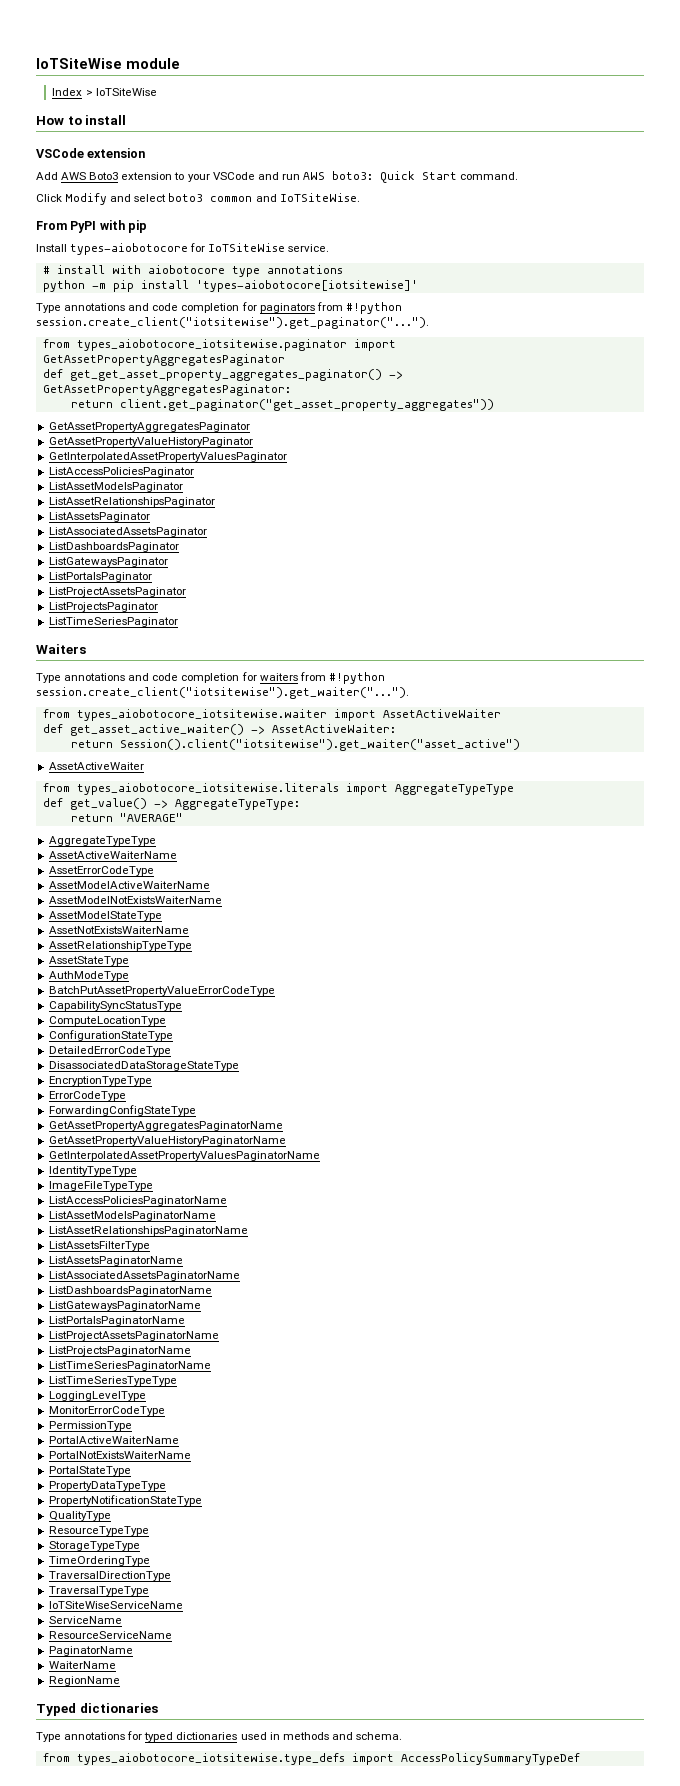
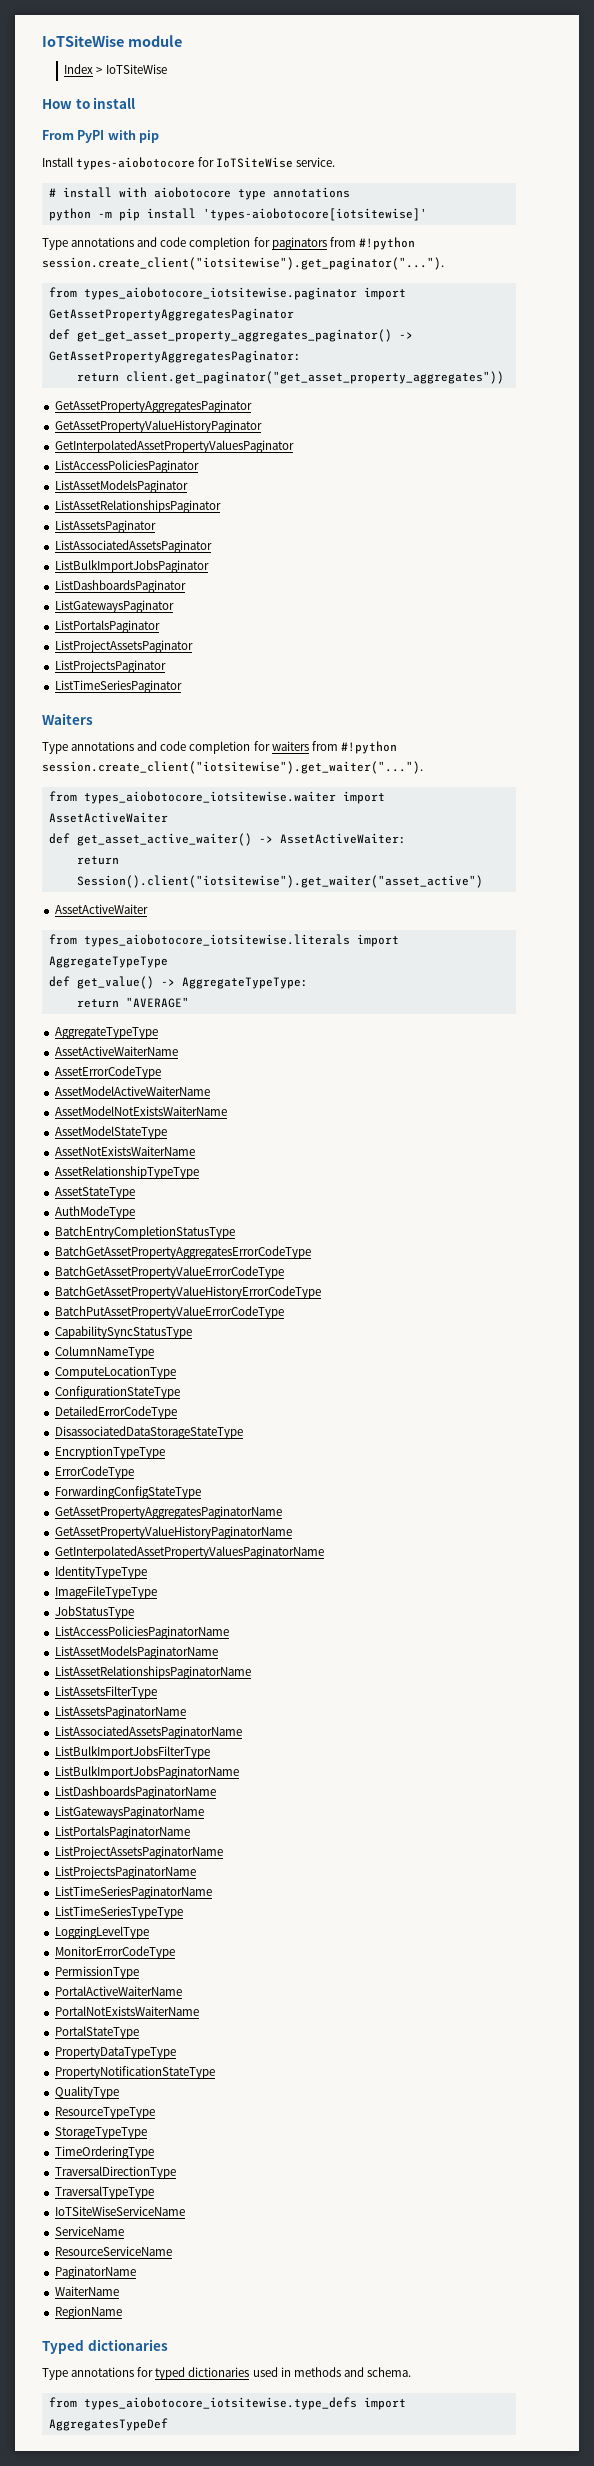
- VSCode extension
- Add AWS Boto3 extension to your VSCode and run AWS boto3: Quick Start command.
- Click Modify and select boto3 common and IoTSiteWise.
+ ListBulkImportJobsPaginator
+ BatchEntryCompletionStatusType
+ BatchGetAssetPropertyAggregatesErrorCodeType
+ BatchGetAssetPropertyValueErrorCodeType
+ BatchGetAssetPropertyValueHistoryErrorCodeType
+ ColumnNameType
+ JobStatusType
+ ListBulkImportJobsFilterType
+ ListBulkImportJobsPaginatorName
- from types_aiobotocore_iotsitewise.type_defs import AccessPolicySummaryTypeDef
+ from types_aiobotocore_iotsitewise.type_defs import AggregatesTypeDef

